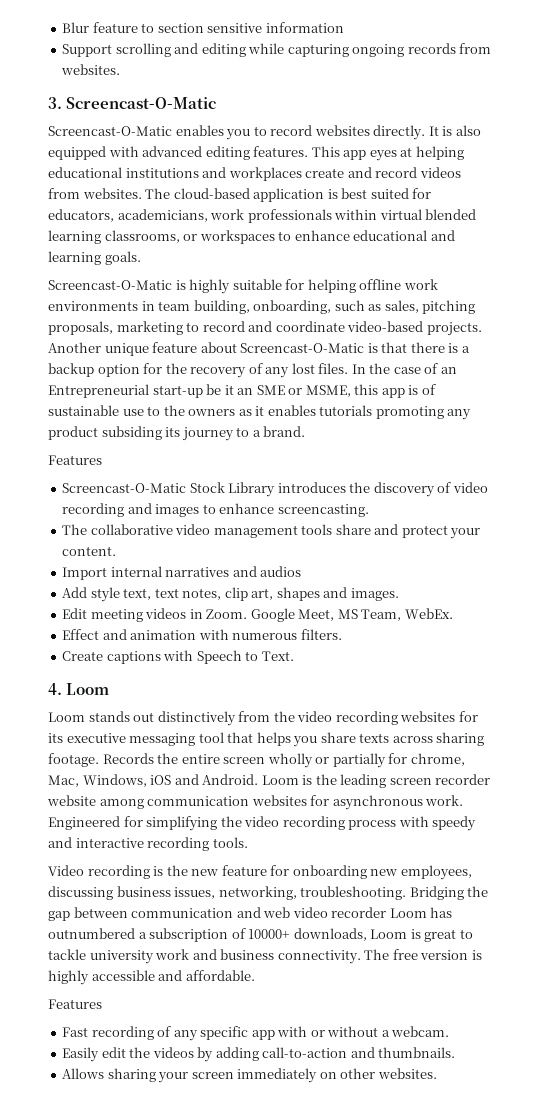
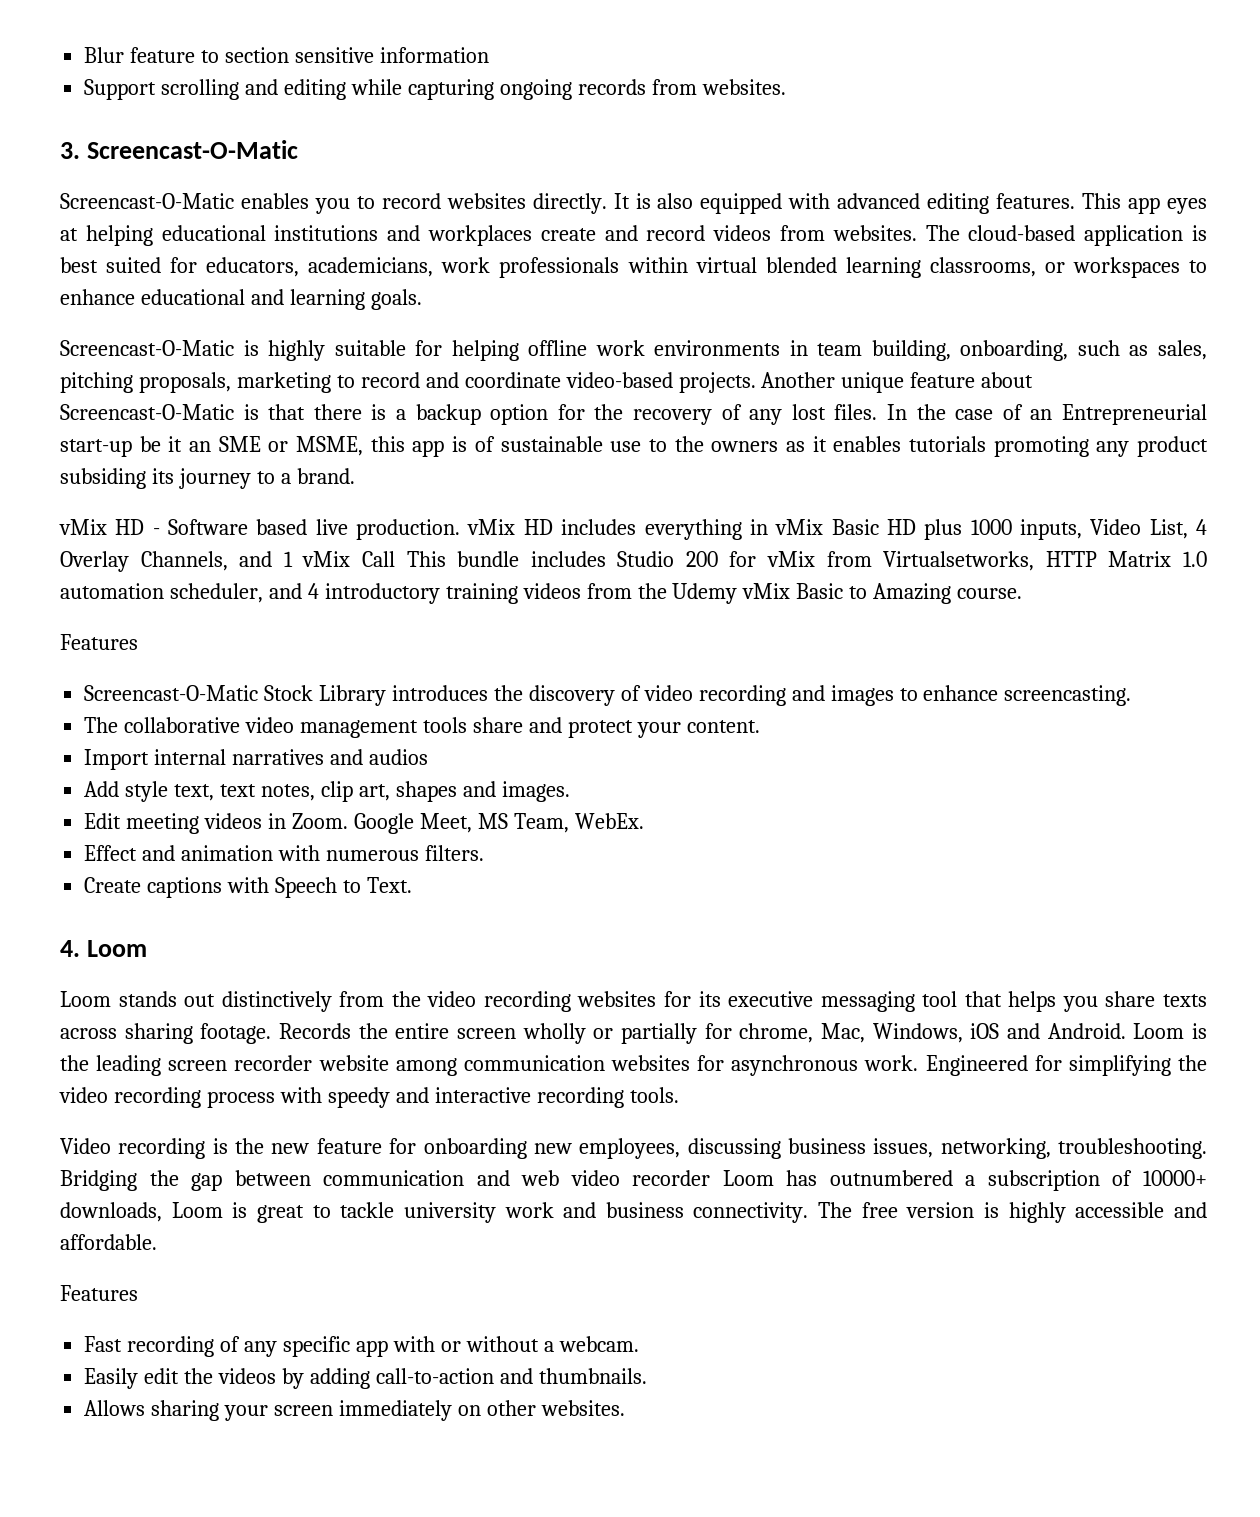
+ vMix HD - Software based live production. vMix HD includes everything in vMix Basic HD plus 1000 inputs, Video List, 4 Overlay Channels, and 1 vMix Call This bundle includes Studio 200 for vMix from Virtualsetworks, HTTP Matrix 1.0 automation scheduler, and 4 introductory training videos from the Udemy vMix Basic to Amazing course.

